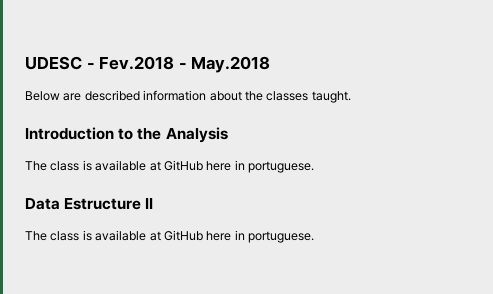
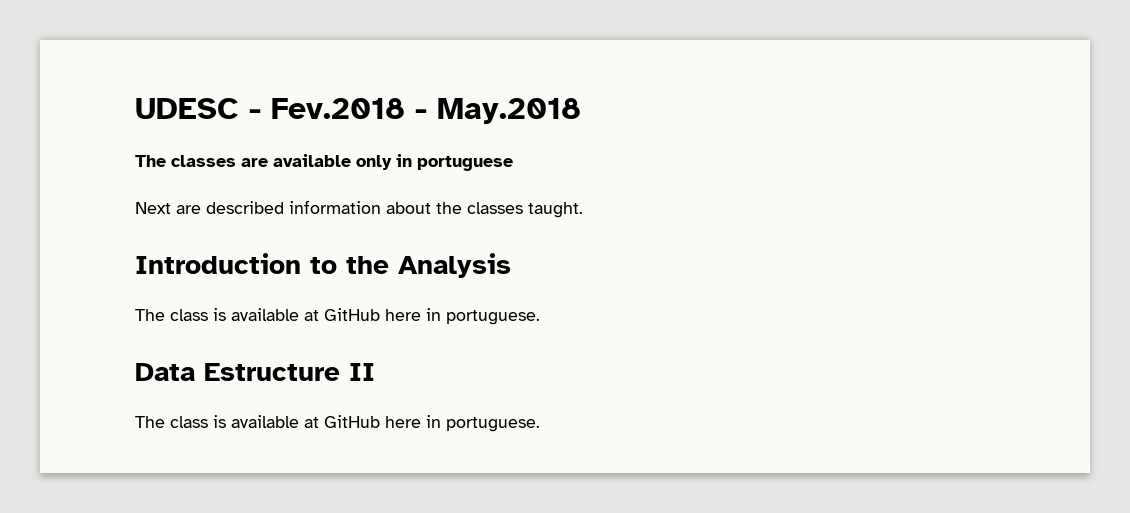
- Below are described information about the classes taught.
+ The classes are available only in portuguese
+ Next are described information about the classes taught.

